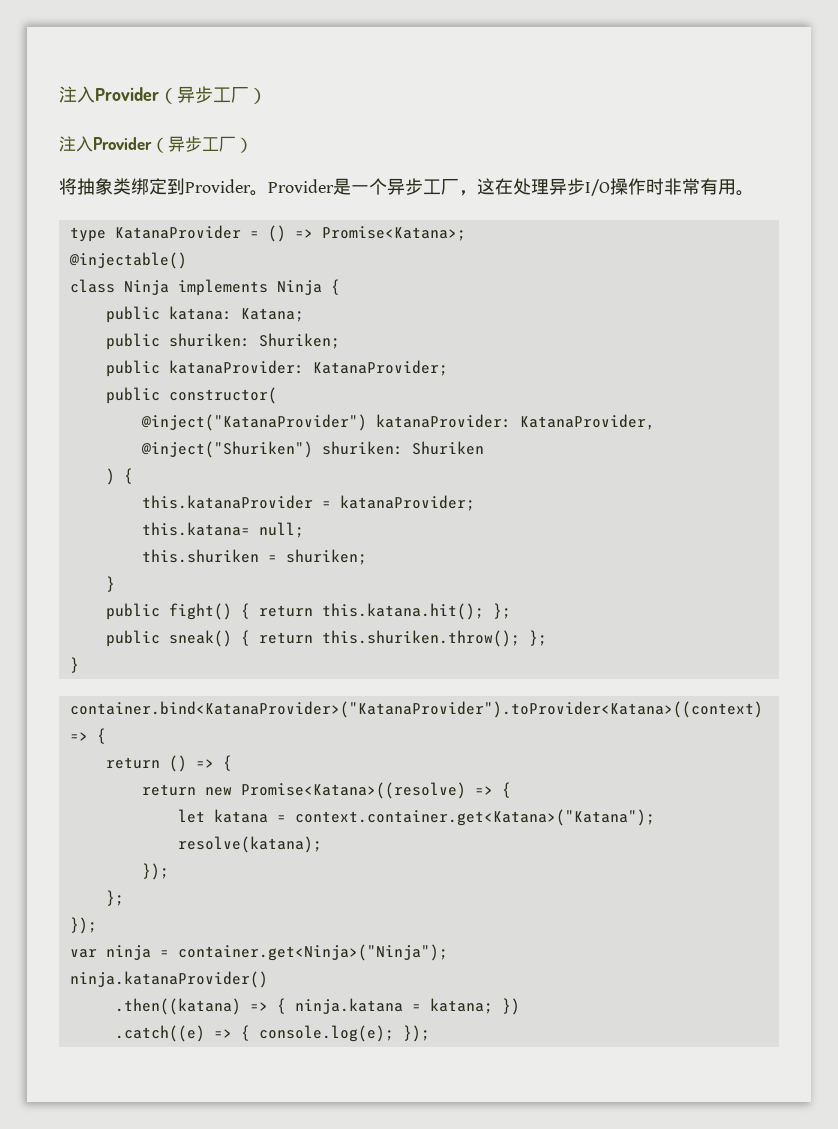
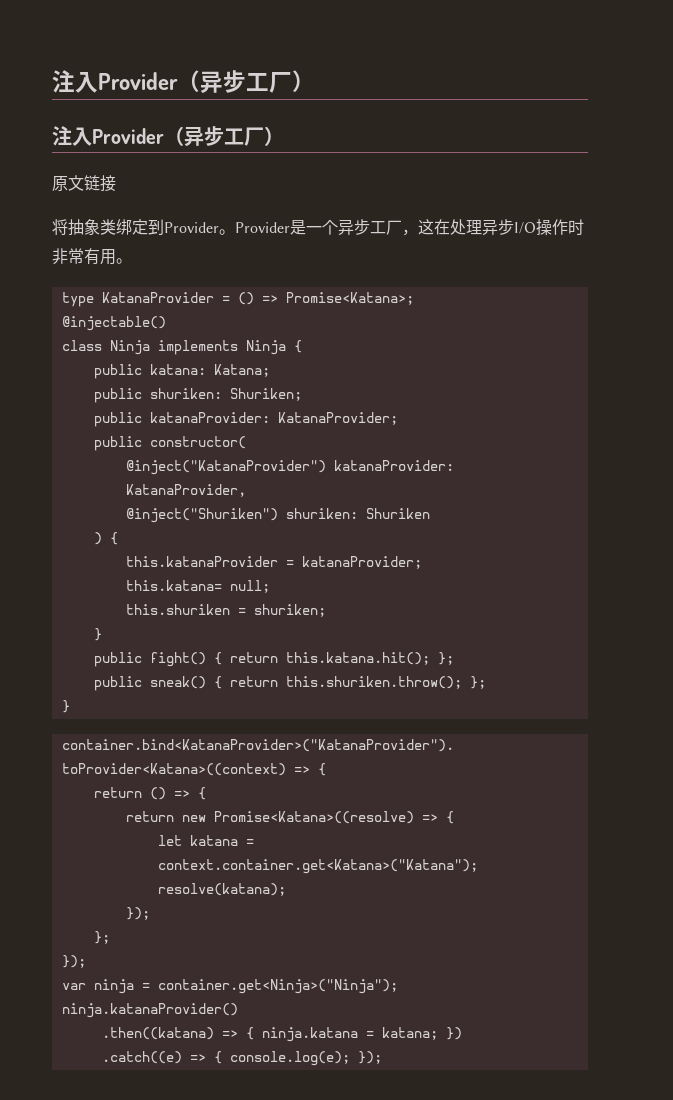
+ 原文链接

